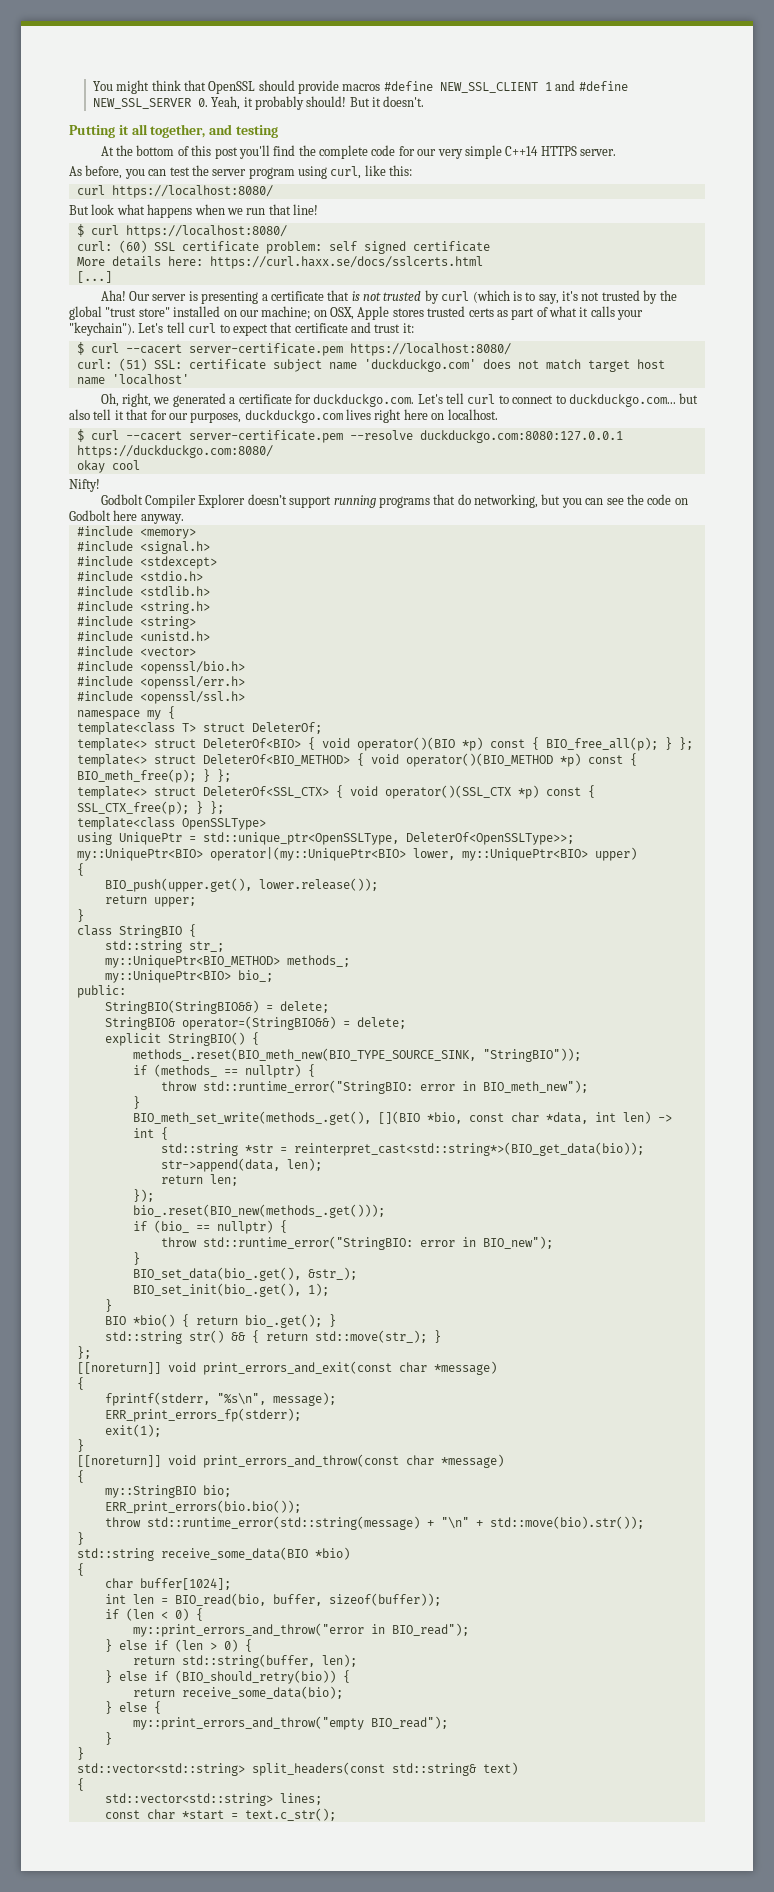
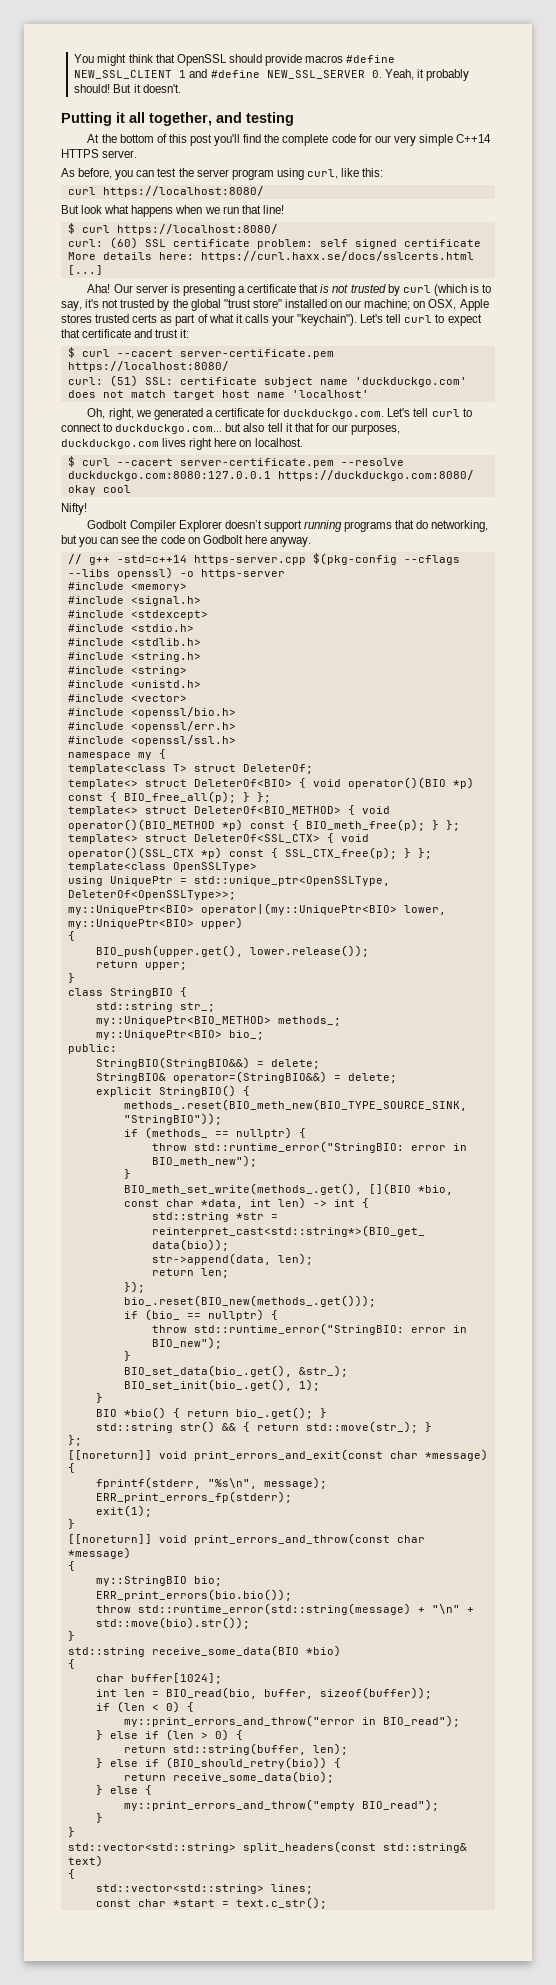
+ // g++ -std=c++14 https-server.cpp $(pkg-config --cflags --libs openssl) -o https-server

